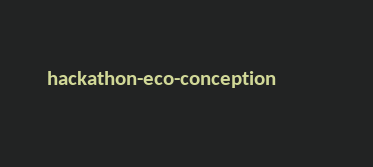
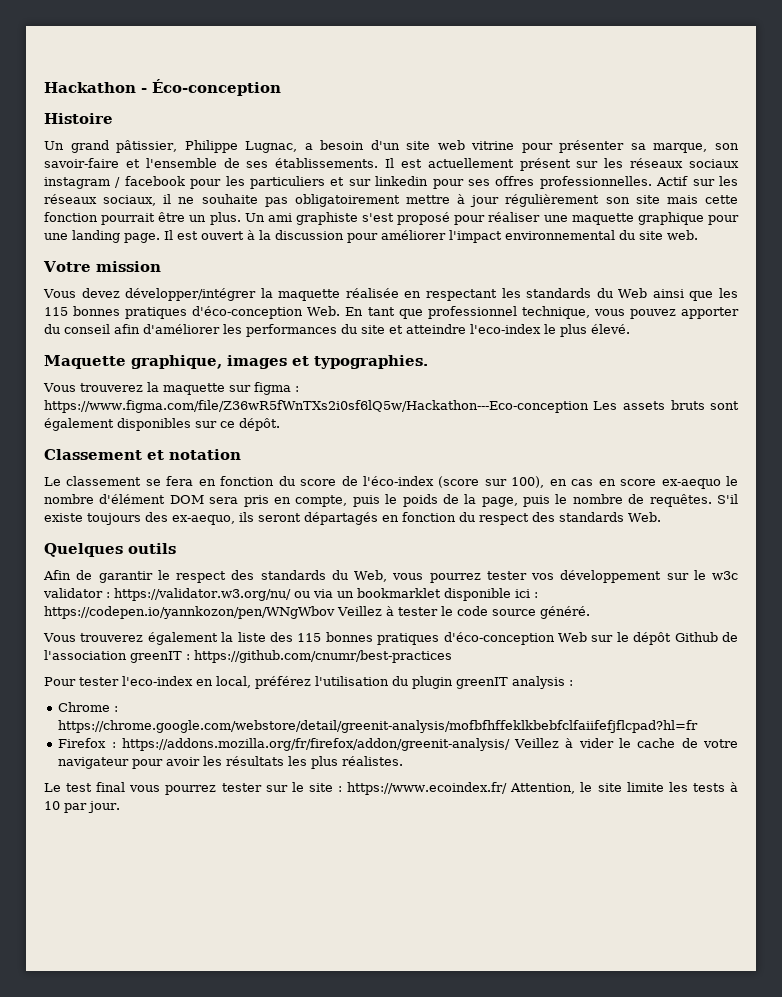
- hackathon-eco-conception
+ Hackathon - Éco-conception
+ Histoire
+ Un grand pâtissier, Philippe Lugnac, a besoin d'un site web vitrine pour présenter sa marque, son savoir-faire et l'ensemble de ses établissements. Il est actuellement présent sur les réseaux sociaux instagram / facebook pour les particuliers et sur linkedin pour ses offres professionnelles. Actif sur les réseaux sociaux, il ne souhaite pas obligatoirement mettre à jour régulièrement son site mais cette fonction pourrait être un plus. Un ami graphiste s'est proposé pour réaliser une maquette graphique pour une landing page. Il est ouvert à la discussion pour améliorer l'impact environnemental du site web.
+ Votre mission
+ Vous devez développer/intégrer la maquette réalisée en respectant les standards du Web ainsi que les 115 bonnes pratiques d'éco-conception Web. En tant que professionnel technique, vous pouvez apporter du conseil afin d'améliorer les performances du site et atteindre l'eco-index le plus élevé.
+ Maquette graphique, images et typographies.
+ Vous trouverez la maquette sur figma : https://www.figma.com/file/Z36wR5fWnTXs2i0sf6lQ5w/Hackathon---Eco-conception Les assets bruts sont également disponibles sur ce dépôt.
+ Classement et notation
+ Le classement se fera en fonction du score de l'éco-index (score sur 100), en cas en score ex-aequo le nombre d'élément DOM sera pris en compte, puis le poids de la page, puis le nombre de requêtes. S'il existe toujours des ex-aequo, ils seront départagés en fonction du respect des standards Web.
+ Quelques outils
+ Afin de garantir le respect des standards du Web, vous pourrez tester vos développement sur le w3c validator : https://validator.w3.org/nu/ ou via un bookmarklet disponible ici : https://codepen.io/yannkozon/pen/WNgWbov Veillez à tester le code source généré.
+ Vous trouverez également la liste des 115 bonnes pratiques d'éco-conception Web sur le dépôt Github de l'association greenIT : https://github.com/cnumr/best-practices
+ Pour tester l'eco-index en local, préférez l'utilisation du plugin greenIT analysis :
+ Chrome : https://chrome.google.com/webstore/detail/greenit-analysis/mofbfhffeklkbebfclfaiifefjflcpad?hl=fr
+ Firefox : https://addons.mozilla.org/fr/firefox/addon/greenit-analysis/ Veillez à vider le cache de votre navigateur pour avoir les résultats les plus réalistes.
+ Le test final vous pourrez tester sur le site : https://www.ecoindex.fr/ Attention, le site limite les tests à 10 par jour.

